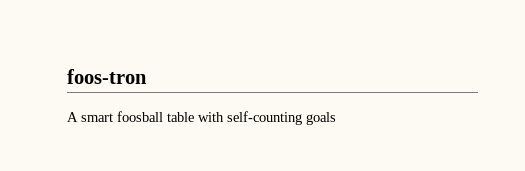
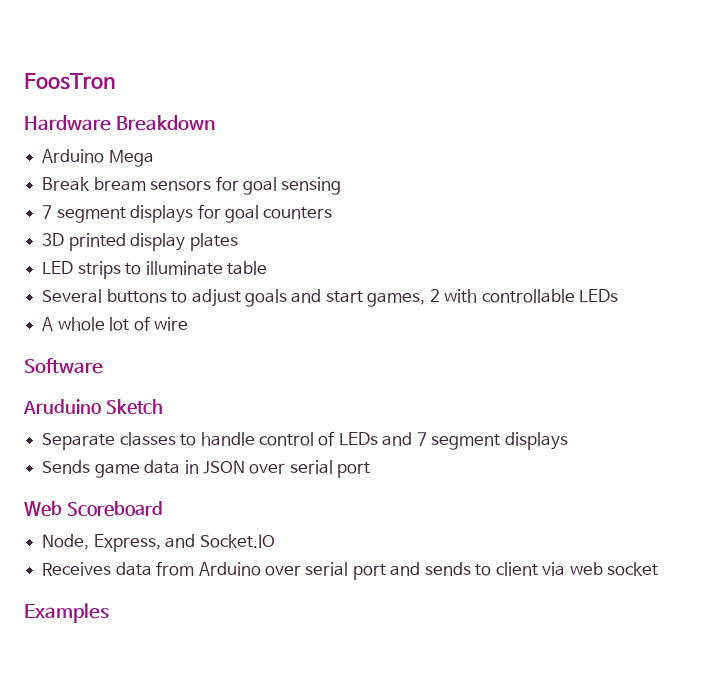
- foos-tron
- A smart foosball table with self-counting goals
+ FoosTron
+ Hardware Breakdown
+ Arduino Mega
+ Break bream sensors for goal sensing
+ 7 segment displays for goal counters
+ 3D printed display plates
+ LED strips to illuminate table
+ Several buttons to adjust goals and start games, 2 with controllable LEDs
+ A whole lot of wire
+ Software
+ Aruduino Sketch
+ Separate classes to handle control of LEDs and 7 segment displays
+ Sends game data in JSON over serial port
+ Web Scoreboard
+ Node, Express, and Socket.IO
+ Receives data from Arduino over serial port and sends to client via web socket
+ Examples

